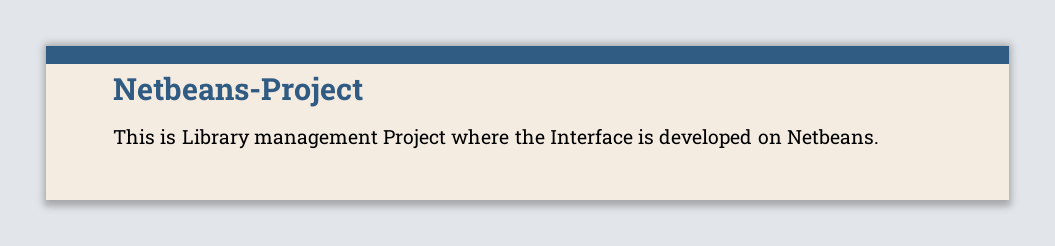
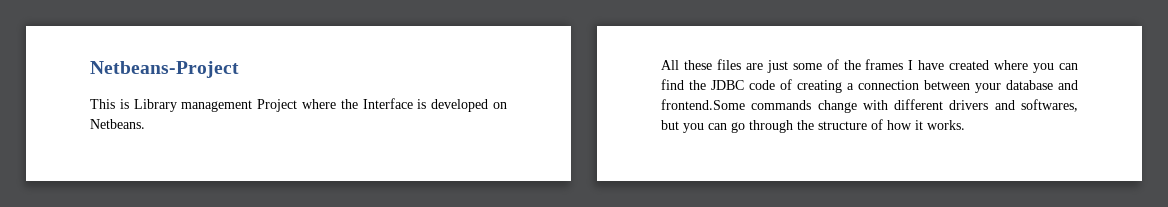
+ All these files are just some of the frames I have created where you can find the JDBC code of creating a connection between your database and frontend.Some commands change with different drivers and softwares, but you can go through the structure of how it works.

